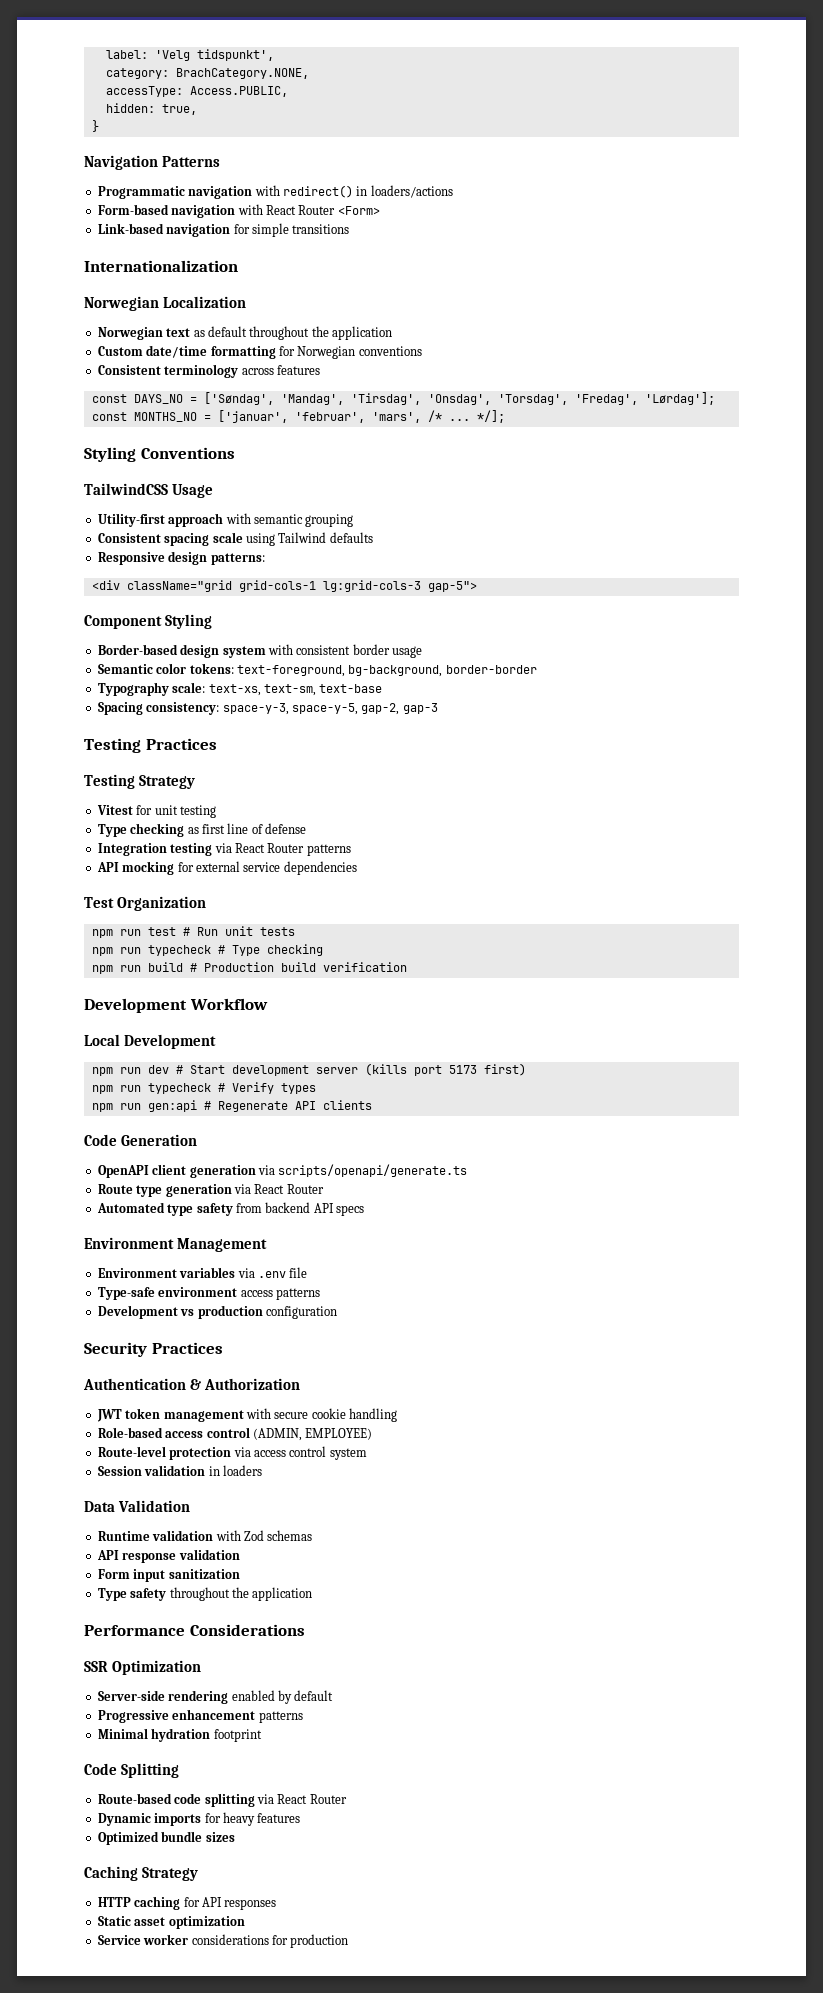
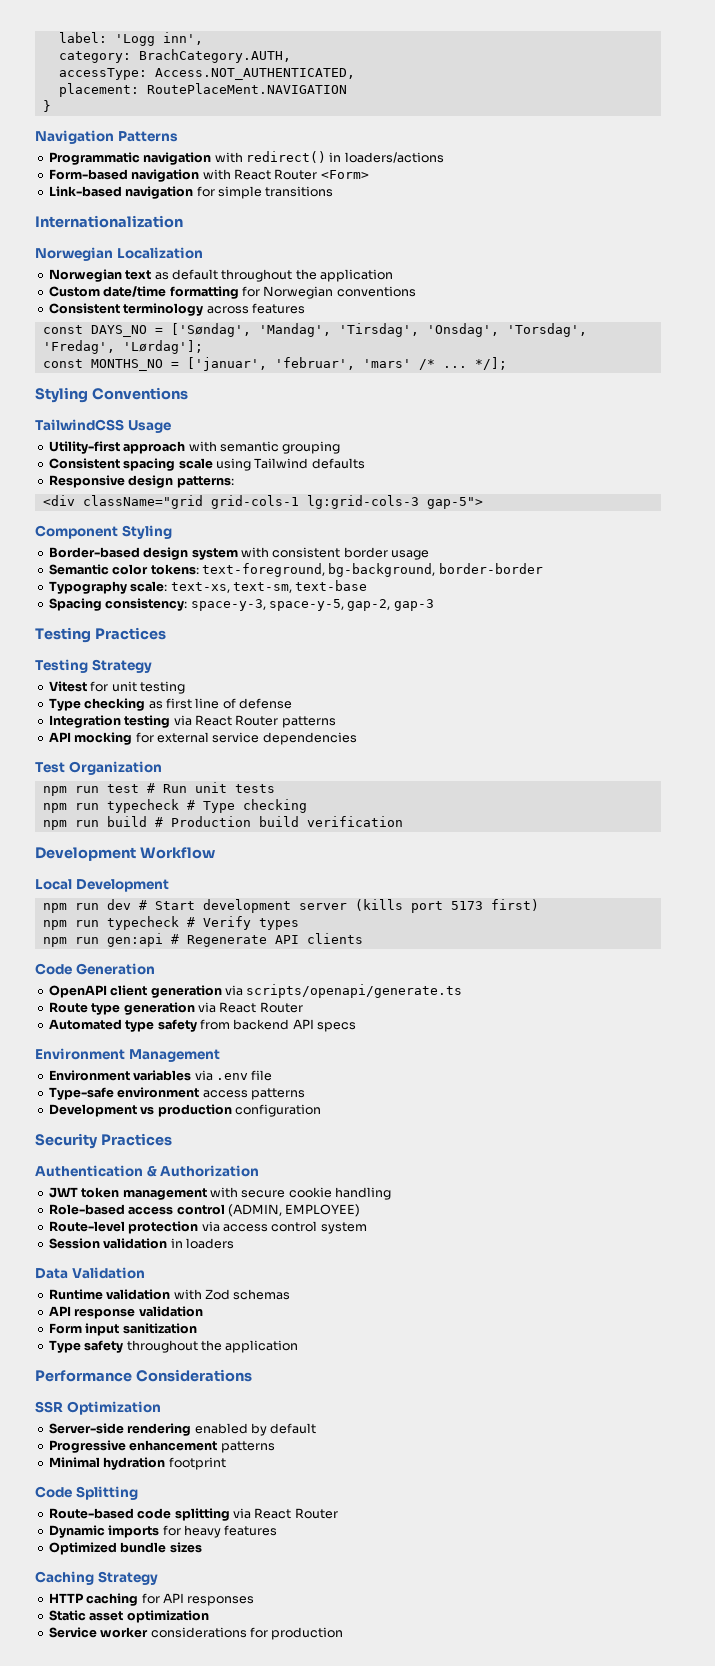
- label: 'Velg tidspunkt',
+ label: 'Logg inn',
- category: BrachCategory.NONE,
+ category: BrachCategory.AUTH,
- accessType: Access.PUBLIC,
- hidden: true,
+ accessType: Access.NOT_AUTHENTICATED,
+ placement: RoutePlaceMent.NAVIGATION
- const MONTHS_NO = ['januar', 'februar', 'mars', /* ...
+ const MONTHS_NO = ['januar', 'februar', 'mars' /* ...

